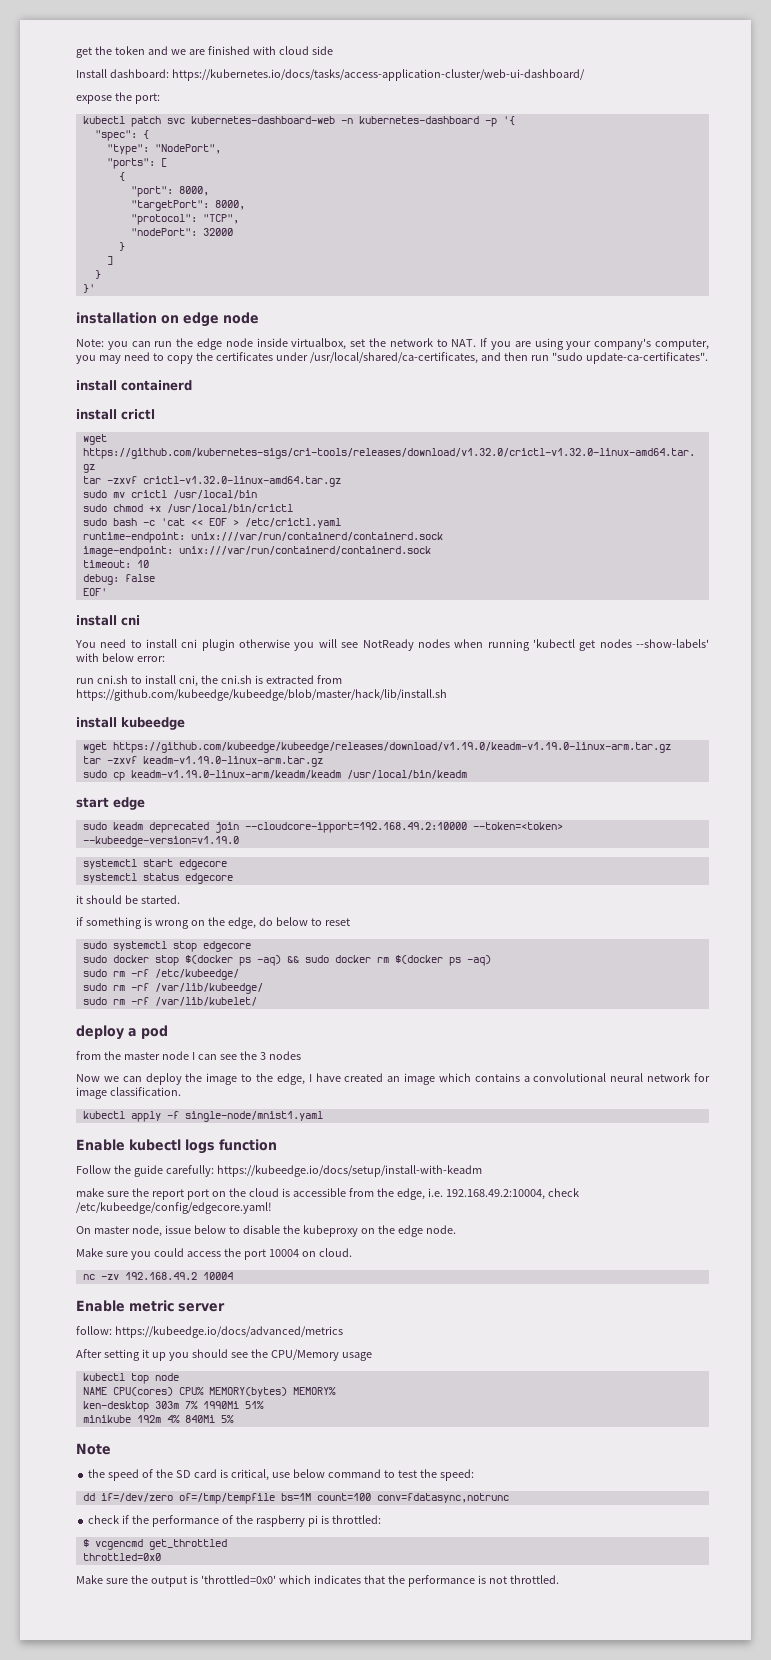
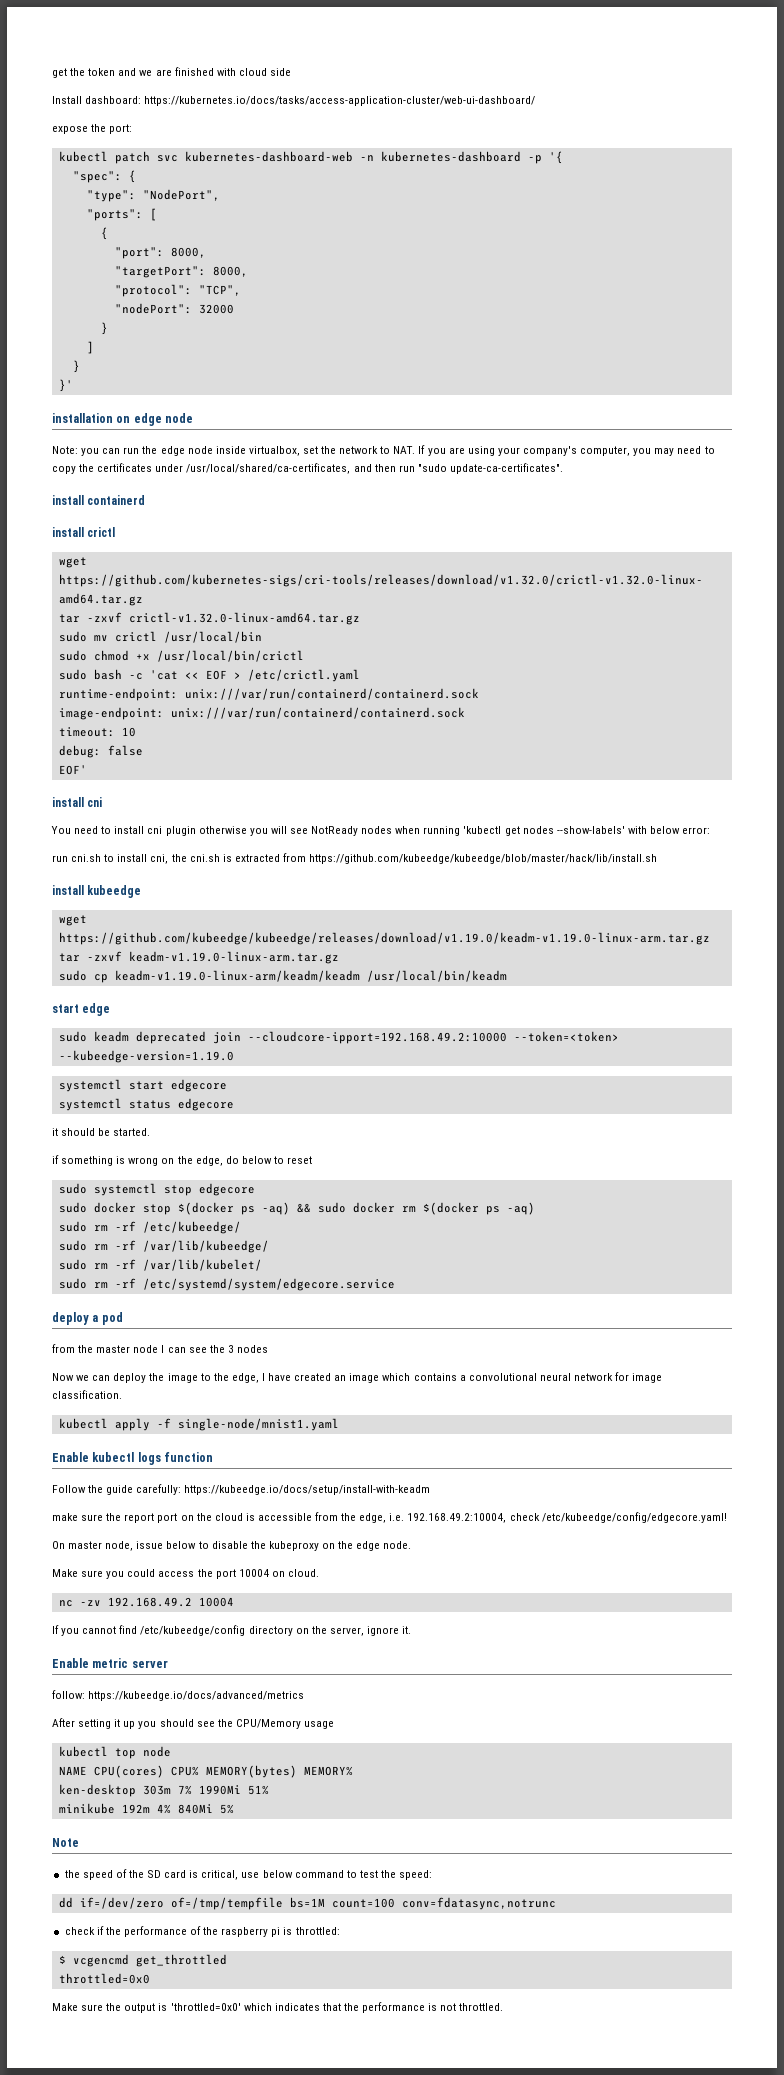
- sudo keadm deprecated join --cloudcore-ipport=192.168.49.2:10000 --token=<token> --kubeedge-version=v1.19.0
+ sudo keadm deprecated join --cloudcore-ipport=192.168.49.2:10000 --token=<token> --kubeedge-version=1.19.0
+ sudo rm -rf /etc/systemd/system/edgecore.service
+ If you cannot find /etc/kubeedge/config directory on the server, ignore it.

